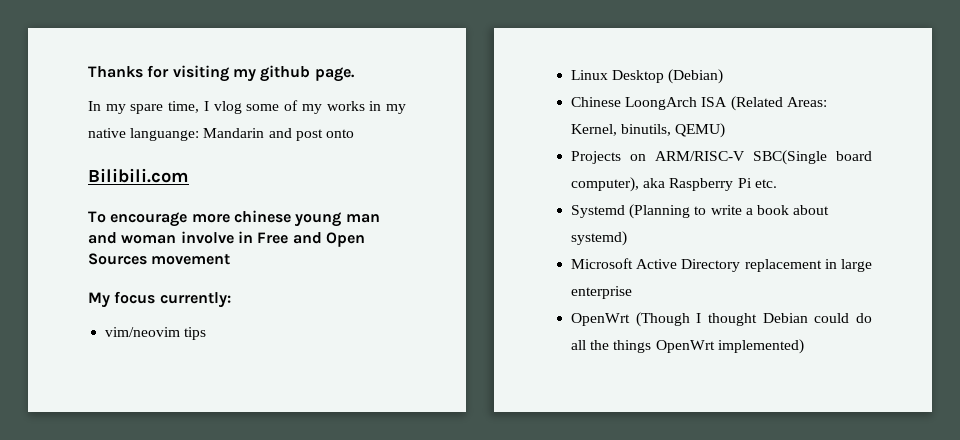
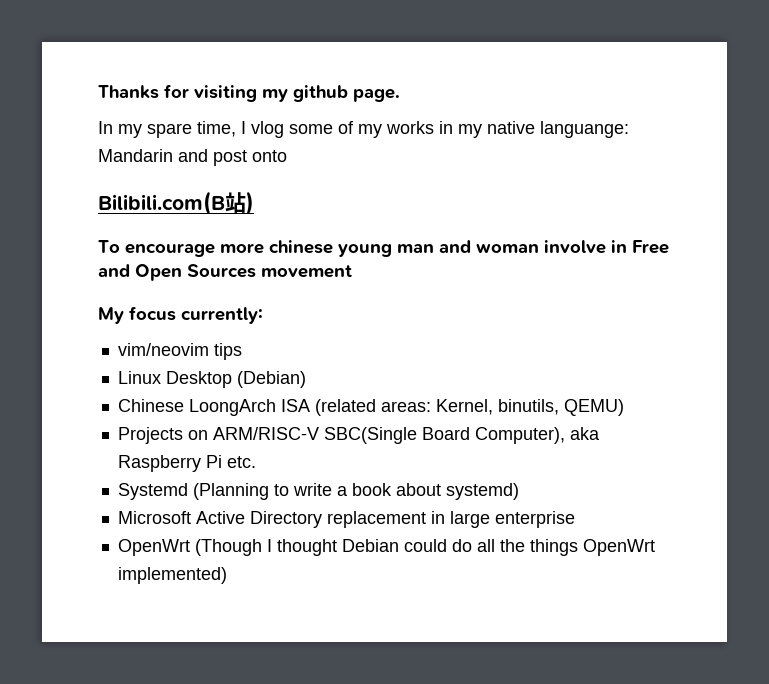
- Bilibili.com
+ Bilibili.com(B站)
- Chinese LoongArch ISA (Related Areas: Kernel, binutils, QEMU)
+ Chinese LoongArch ISA (related areas: Kernel, binutils, QEMU)
- Projects on ARM/RISC-V SBC(Single board computer), aka Raspberry Pi etc.
+ Projects on ARM/RISC-V SBC(Single Board Computer), aka Raspberry Pi etc.

